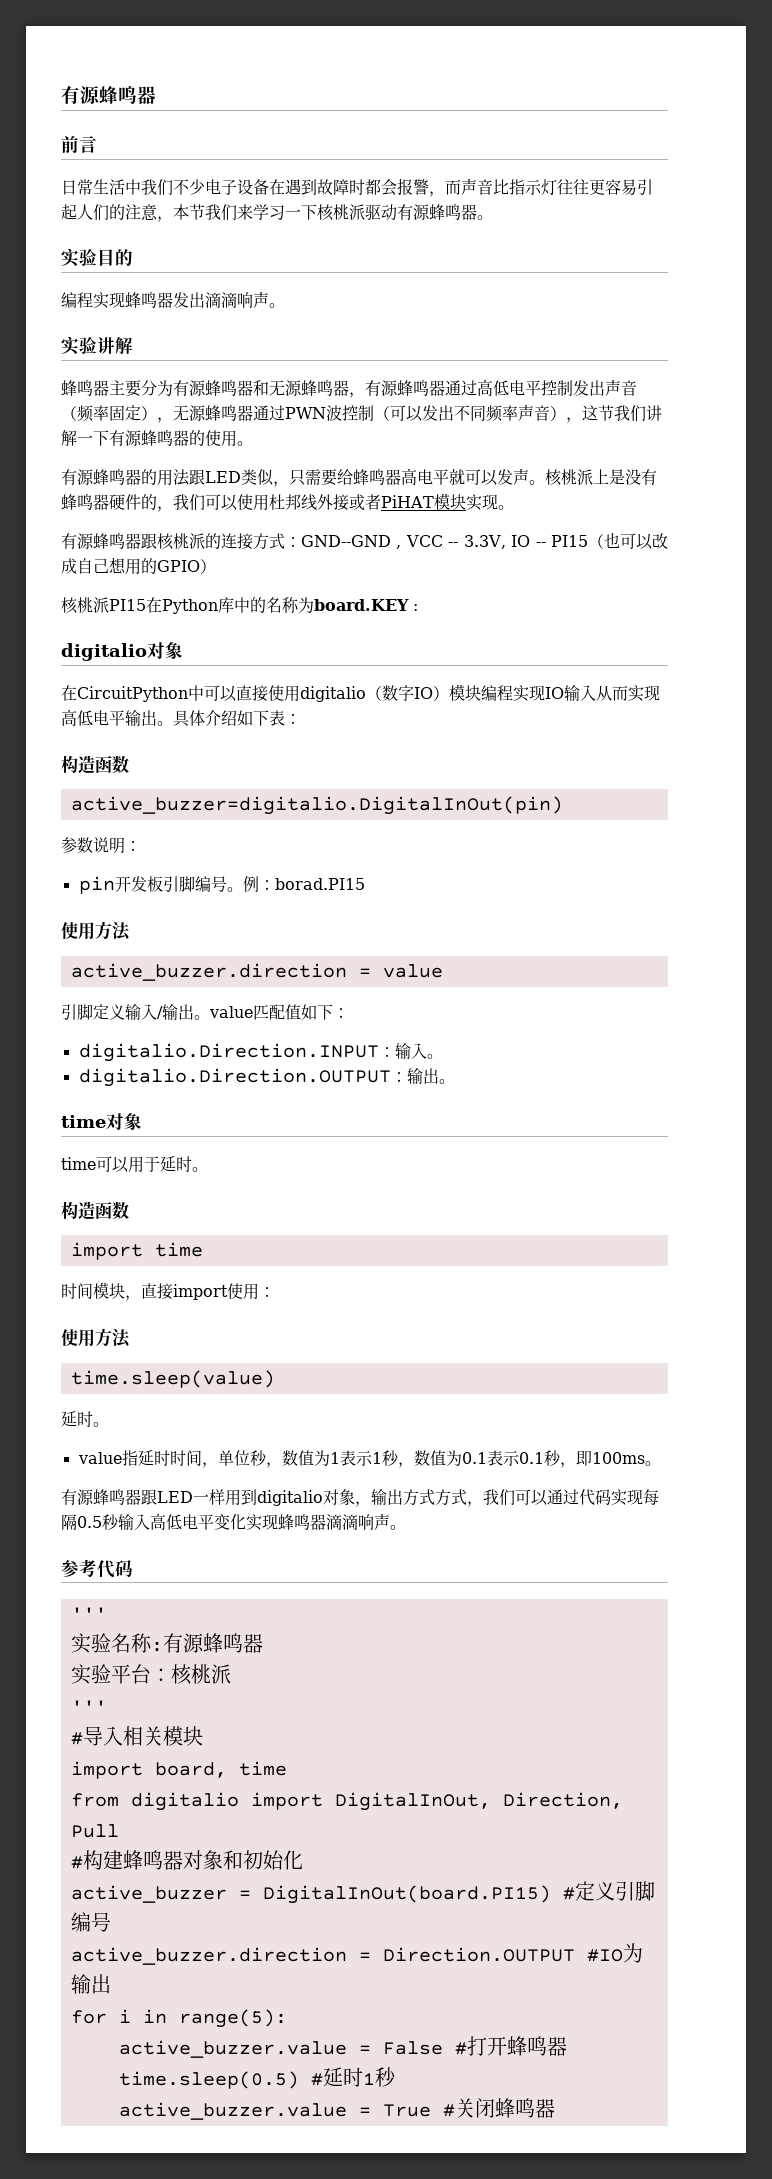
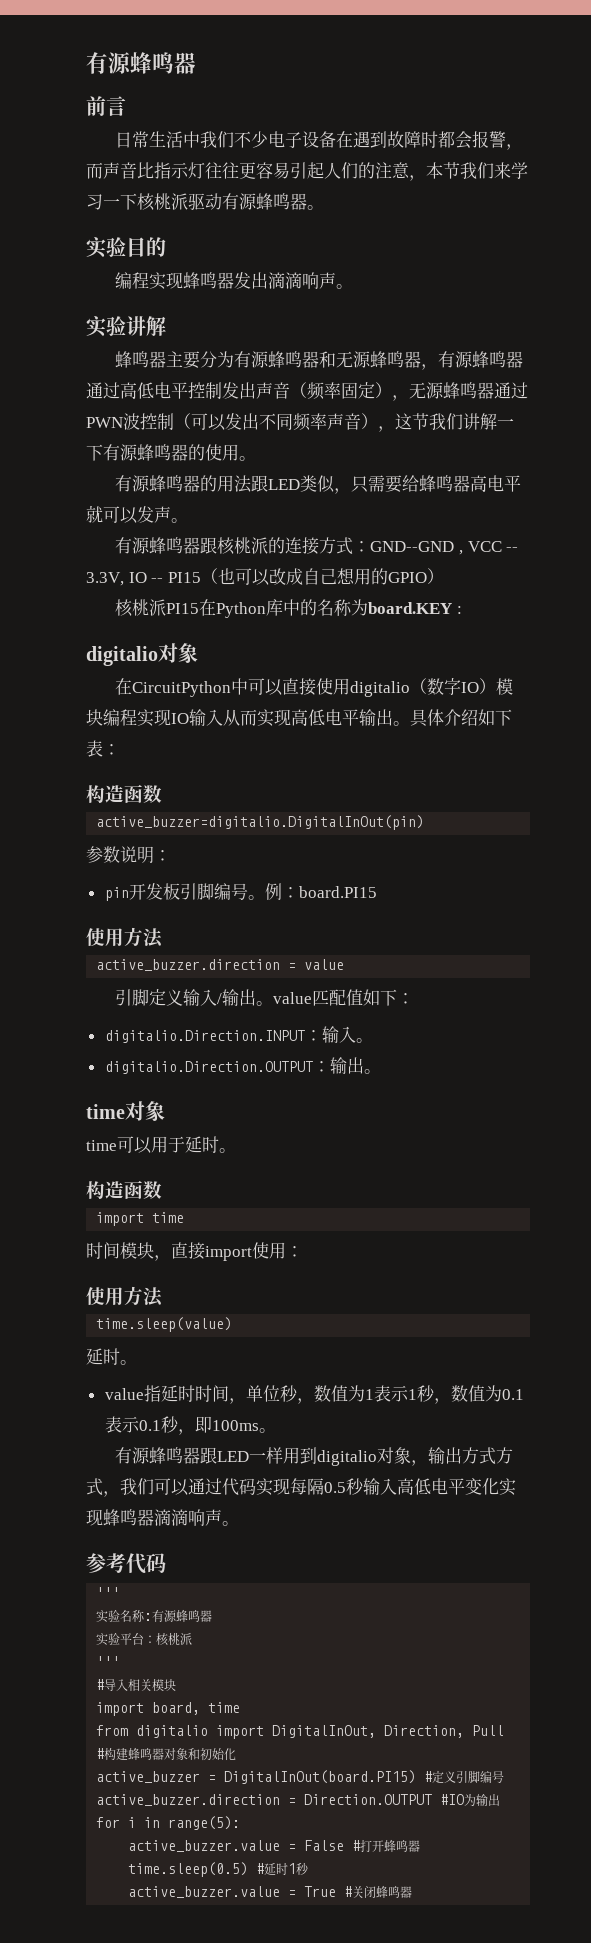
- 核桃派上是没有蜂鸣器硬件的，我们可以使用杜邦线外接或者PiHAT模块实现。
- 例：borad.PI15
+ 例：board.PI15

